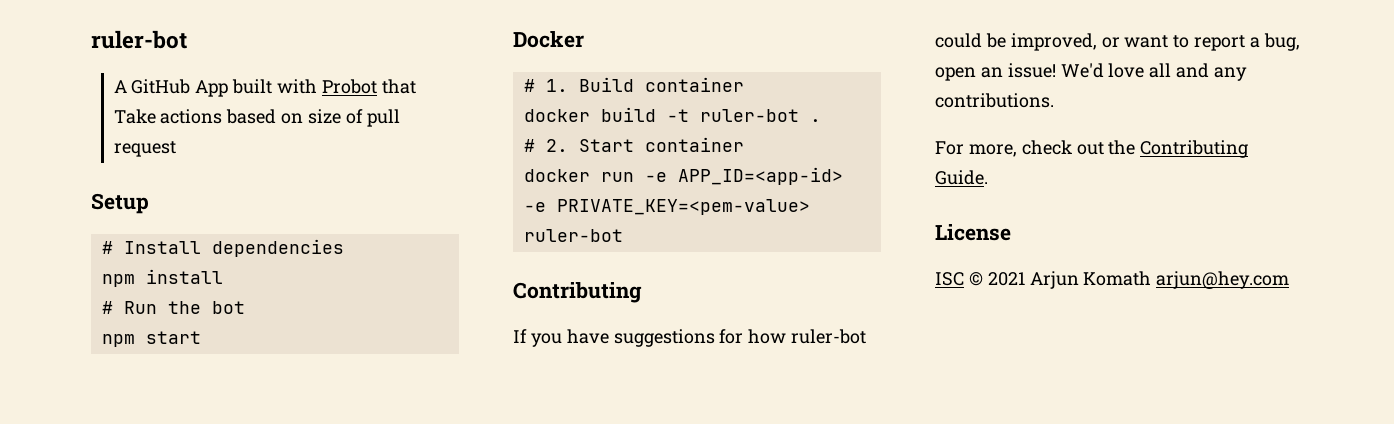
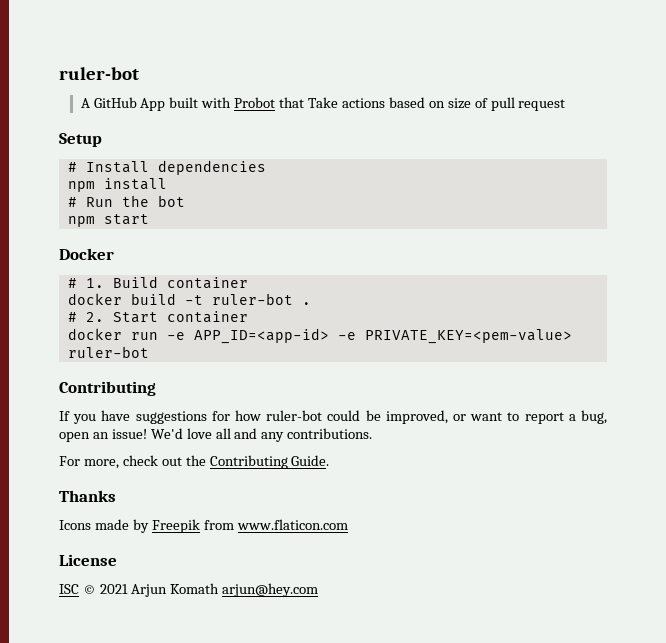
+ Thanks
+ Icons made by Freepik from www.flaticon.com

